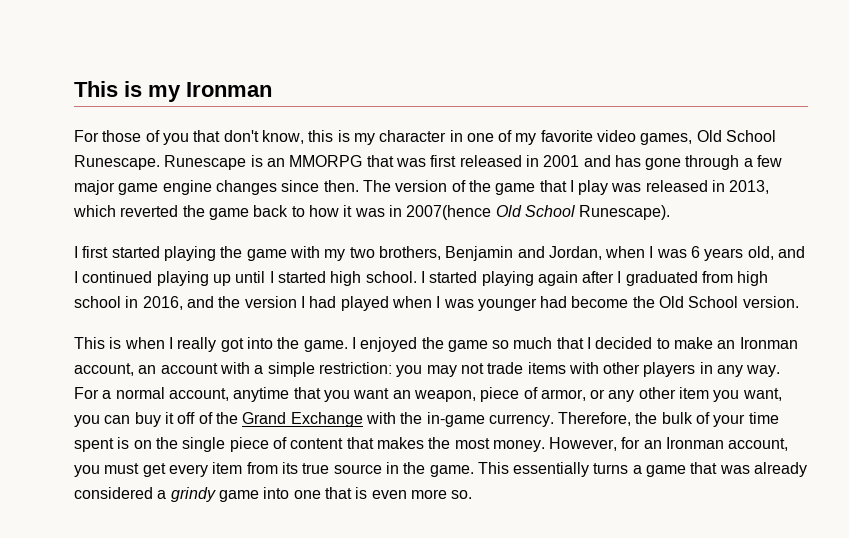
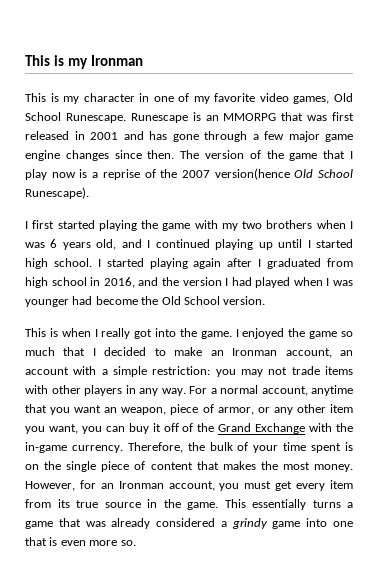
- For those of you that don't know, this is my character in one of my favorite video games, Old School Runescape.
+ This is my character in one of my favorite video games, Old School Runescape.
- The version of the game that I play was released in 2013, which reverted the game back to how it was in 2007(hence Old School Runescape).
+ The version of the game that I play now is a reprise of the 2007 version(hence Old School Runescape).
- I first started playing the game with my two brothers, Benjamin and Jordan, when I was 6 years old, and I continued playing up until I started high school.
+ I first started playing the game with my two brothers when I was 6 years old, and I continued playing up until I started high school.

